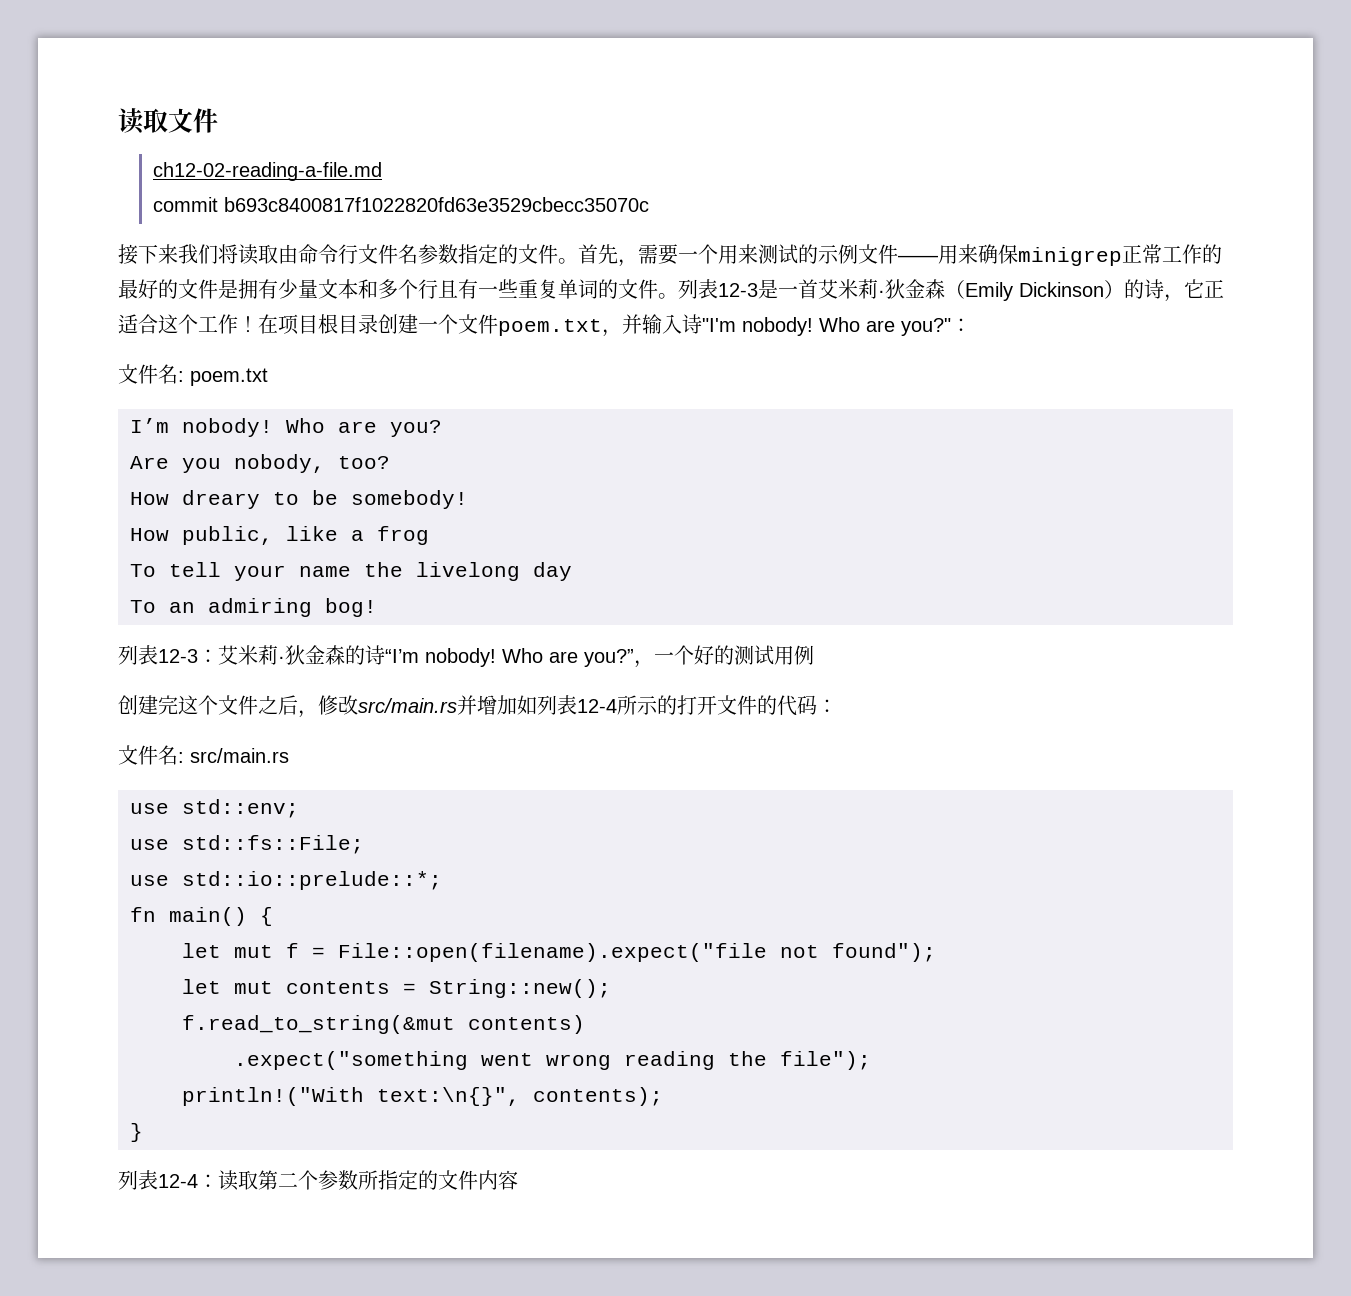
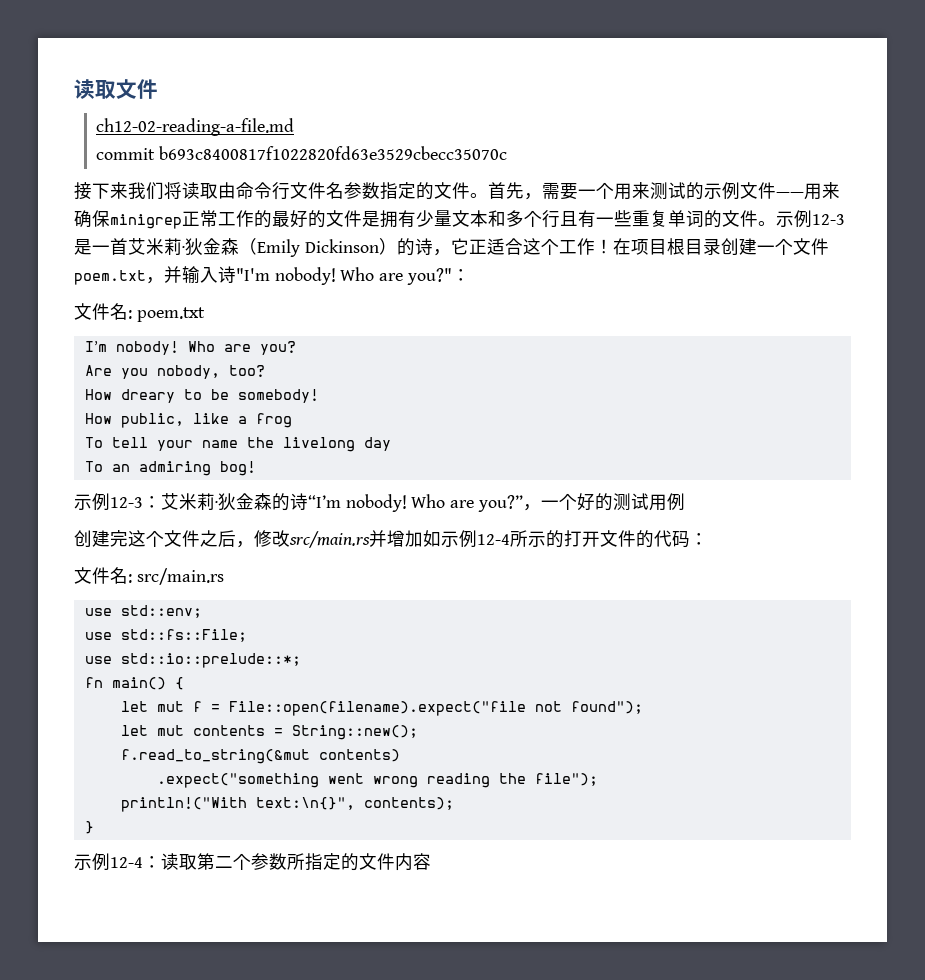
- 列表12-3是一首艾米莉·狄金森（Emily Dickinson）的诗，它正适合这个工作！
+ 示例12-3是一首艾米莉·狄金森（Emily Dickinson）的诗，它正适合这个工作！
- 列表12-3：艾米莉·狄金森的诗“I’m nobody!
+ 示例12-3：艾米莉·狄金森的诗“I’m nobody!
- 创建完这个文件之后，修改src/main.rs并增加如列表12-4所示的打开文件的代码：
+ 创建完这个文件之后，修改src/main.rs并增加如示例12-4所示的打开文件的代码：
- 列表12-4：读取第二个参数所指定的文件内容
+ 示例12-4：读取第二个参数所指定的文件内容

